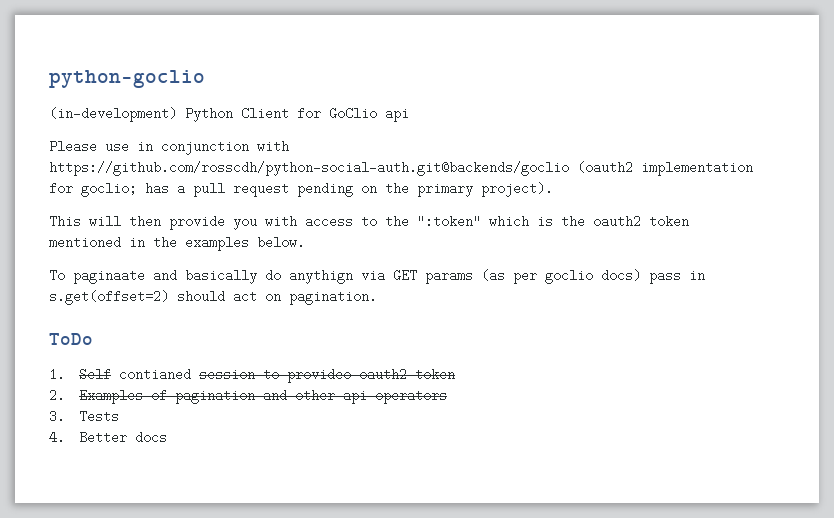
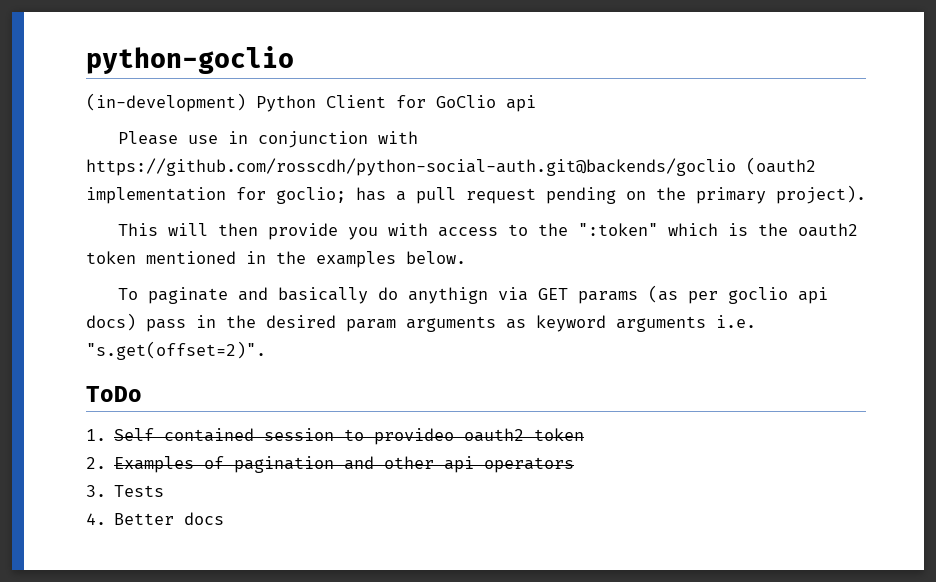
- To paginaate and basically do anythign via GET params (as per goclio docs) pass in s.get(offset=2) should act on pagination.
+ To paginate and basically do anythign via GET params (as per goclio api docs) pass in the desired param arguments as keyword arguments i.e. "s.get(offset=2)".
- 1. Self contianed session to provideo oauth2 token
+ 1. Self contained session to provideo oauth2 token

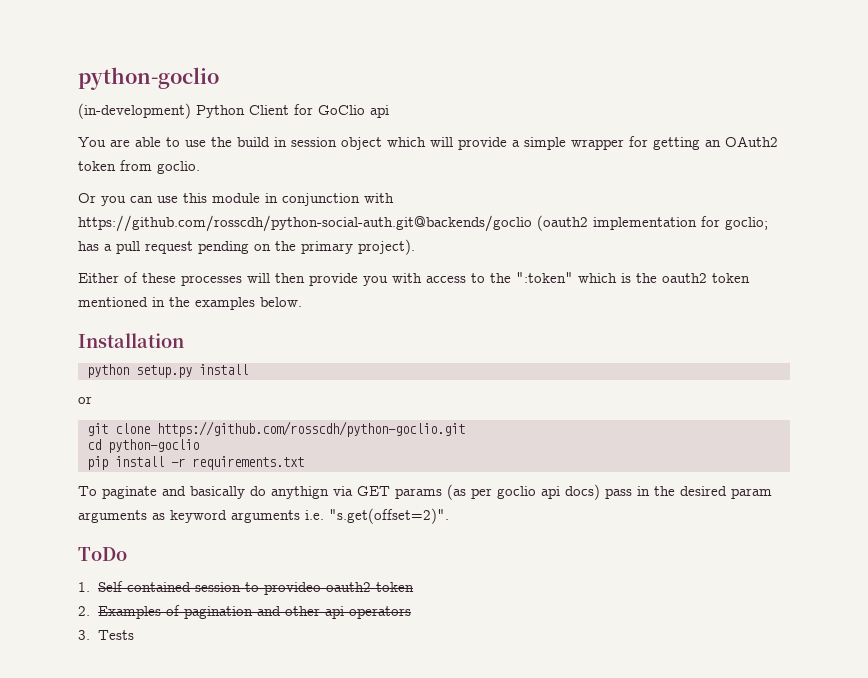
- Please use in conjunction with https://github.com/rosscdh/python-social-auth.git@backends/goclio (oauth2 implementation for goclio; has a pull request pending on the primary project).
+ You are able to use the build in session object which will provide a simple wrapper for getting an OAuth2 token from goclio.
+ Or you can use this module in conjunction with https://github.com/rosscdh/python-social-auth.git@backends/goclio (oauth2 implementation for goclio; has a pull request pending on the primary project).
- This will then provide you with access to the ":token" which is the oauth2 token mentioned in the examples below.
+ Either of these processes will then provide you with access to the ":token" which is the oauth2 token mentioned in the examples below.
+ Installation
+ python setup.py install
+ or
+ git clone https://github.com/rosscdh/python-goclio.git
+ cd python-goclio
+ pip install -r requirements.txt
- 4. Better docs

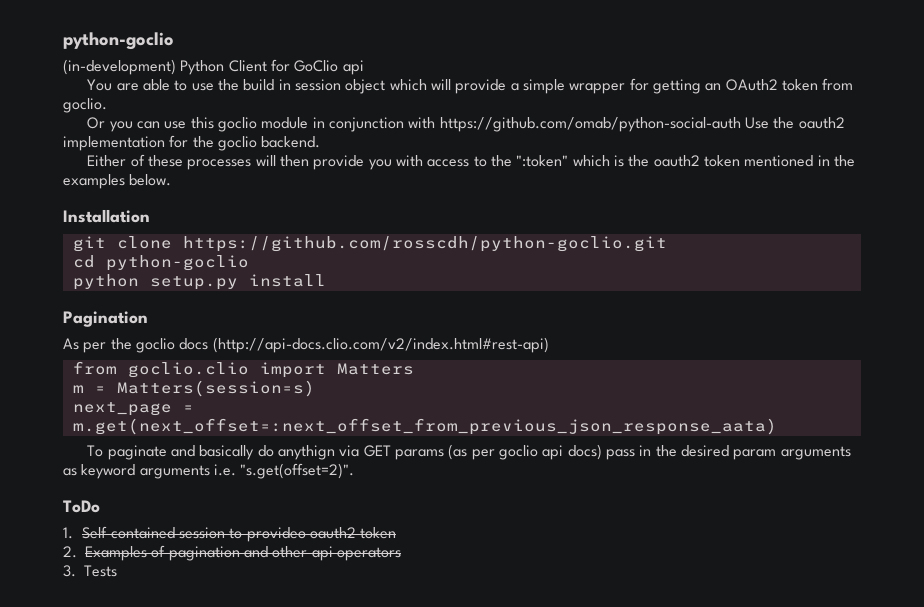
- Or you can use this module in conjunction with https://github.com/rosscdh/python-social-auth.git@backends/goclio (oauth2 implementation for goclio; has a pull request pending on the primary project).
+ Or you can use this goclio module in conjunction with https://github.com/omab/python-social-auth Use the oauth2 implementation for the goclio backend.
- python setup.py install
- or
- pip install -r requirements.txt
+ python setup.py install
+ Pagination
+ As per the goclio docs (http://api-docs.clio.com/v2/index.html#rest-api)
+ from goclio.clio import Matters
+ m = Matters(session=s)
+ next_page = m.get(next_offset=:next_offset_from_previous_json_response_aata)

